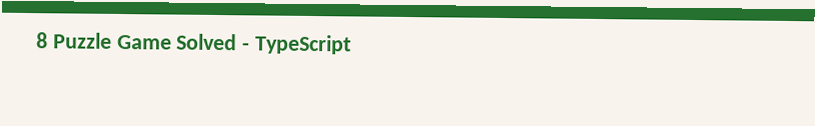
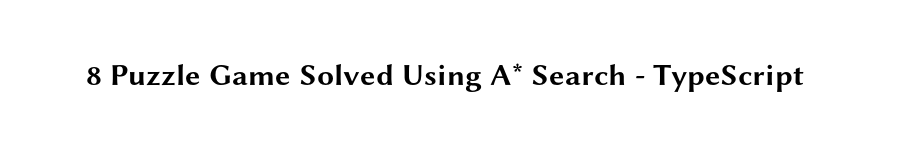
- 8 Puzzle Game Solved - TypeScript
+ 8 Puzzle Game Solved Using A* Search - TypeScript

